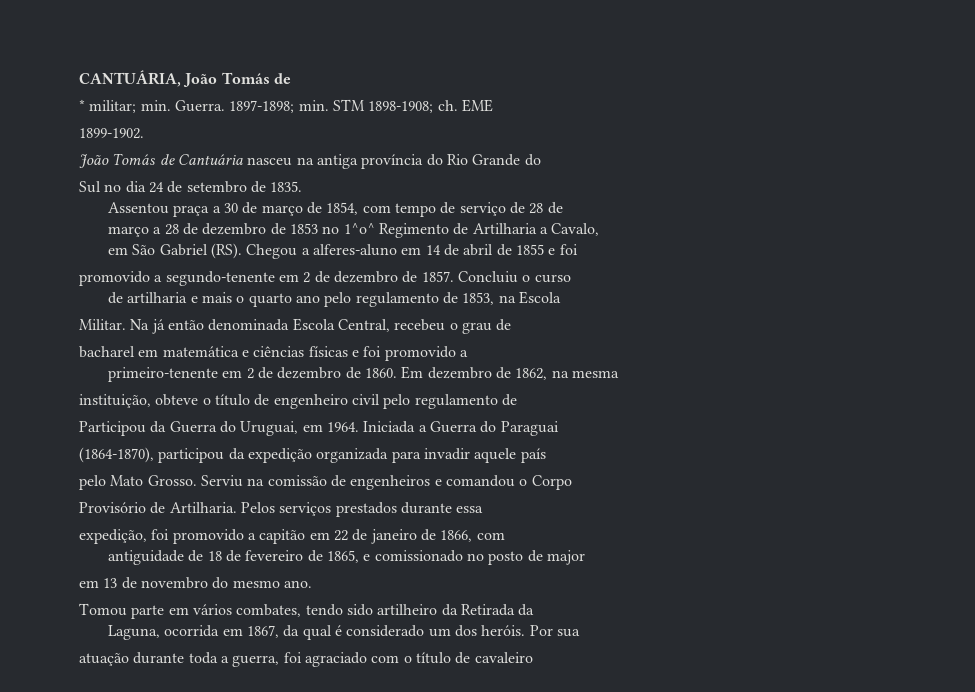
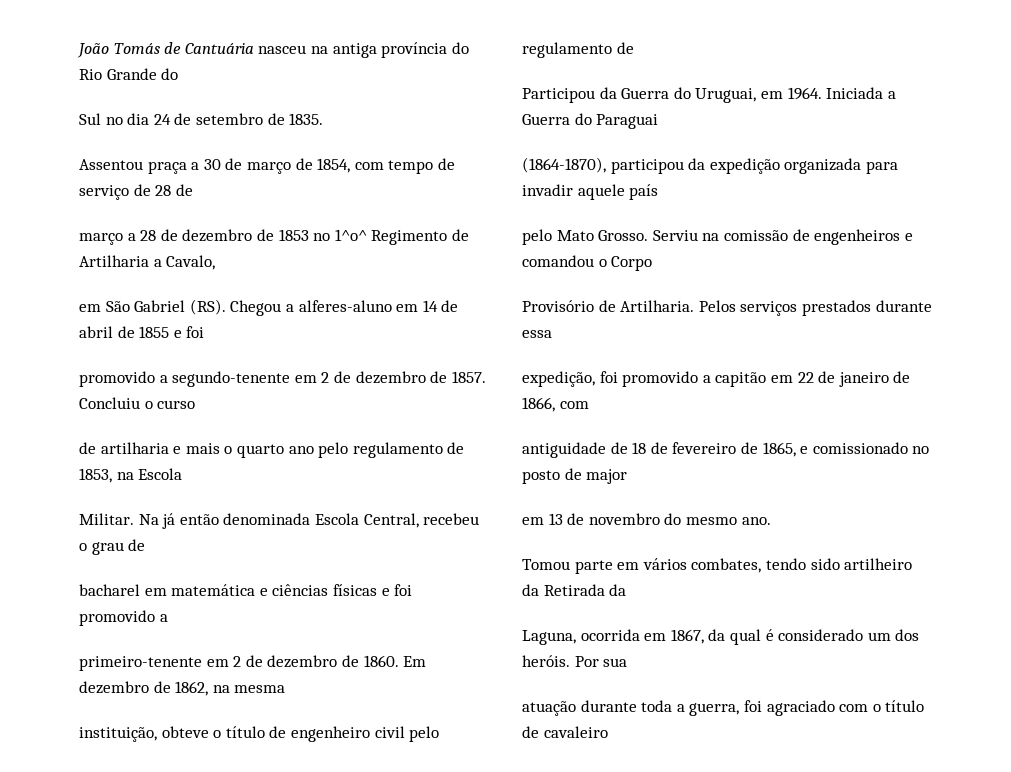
- CANTUÁRIA, João Tomás de
- * militar; min. Guerra. 1897-1898; min. STM 1898-1908; ch. EME
- 1899-1902.

